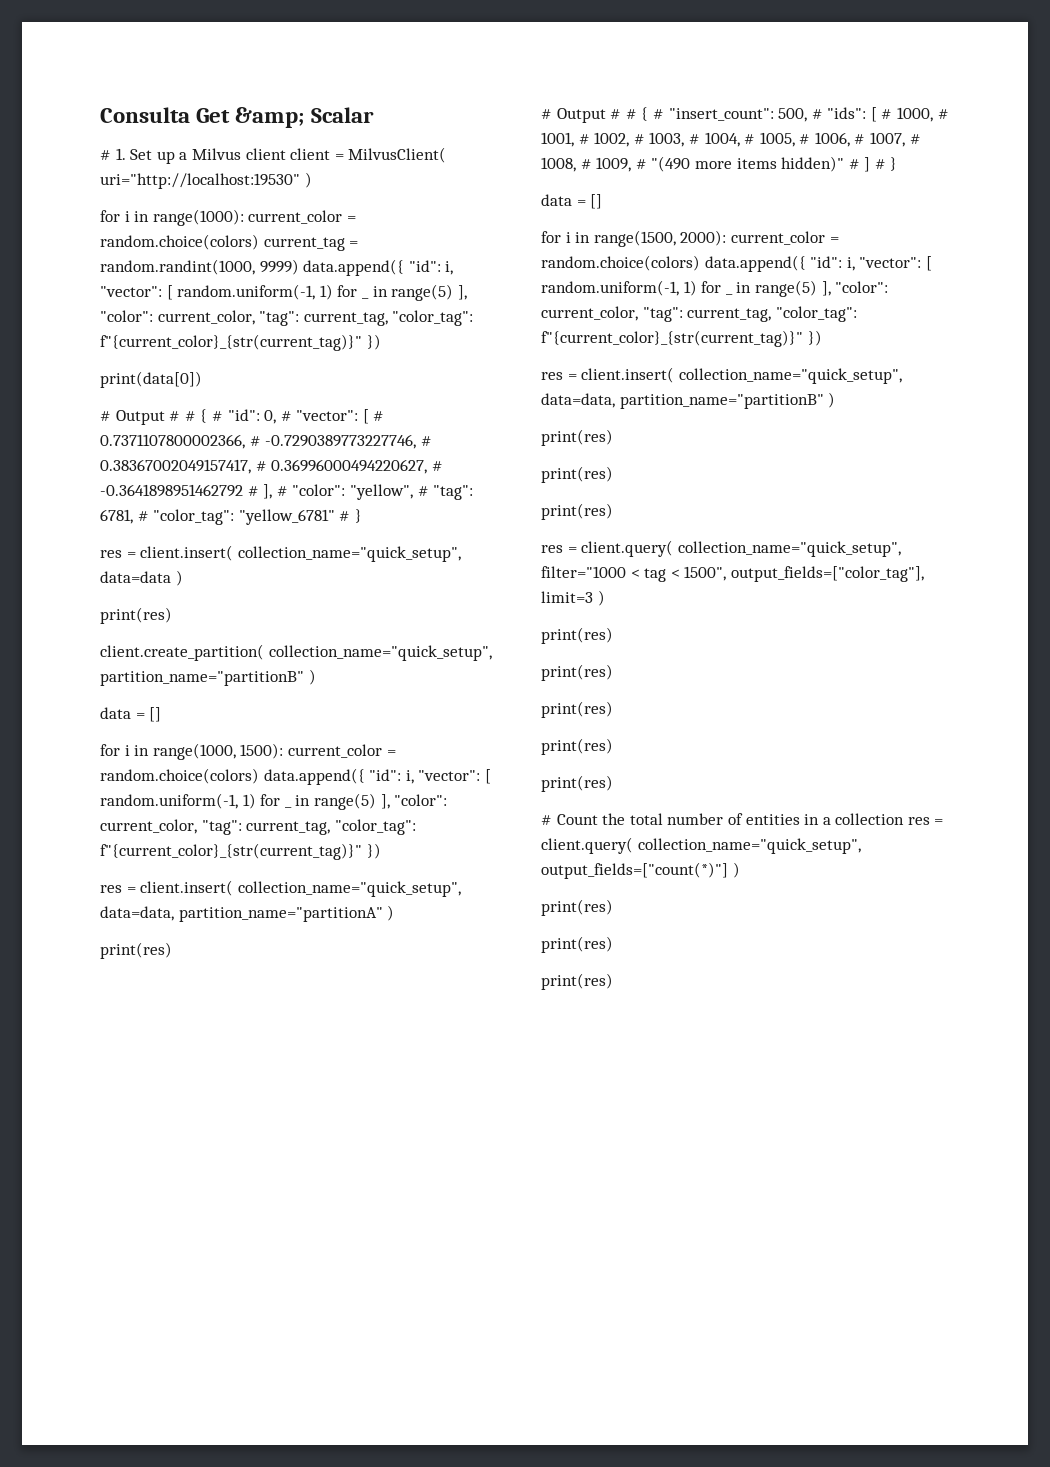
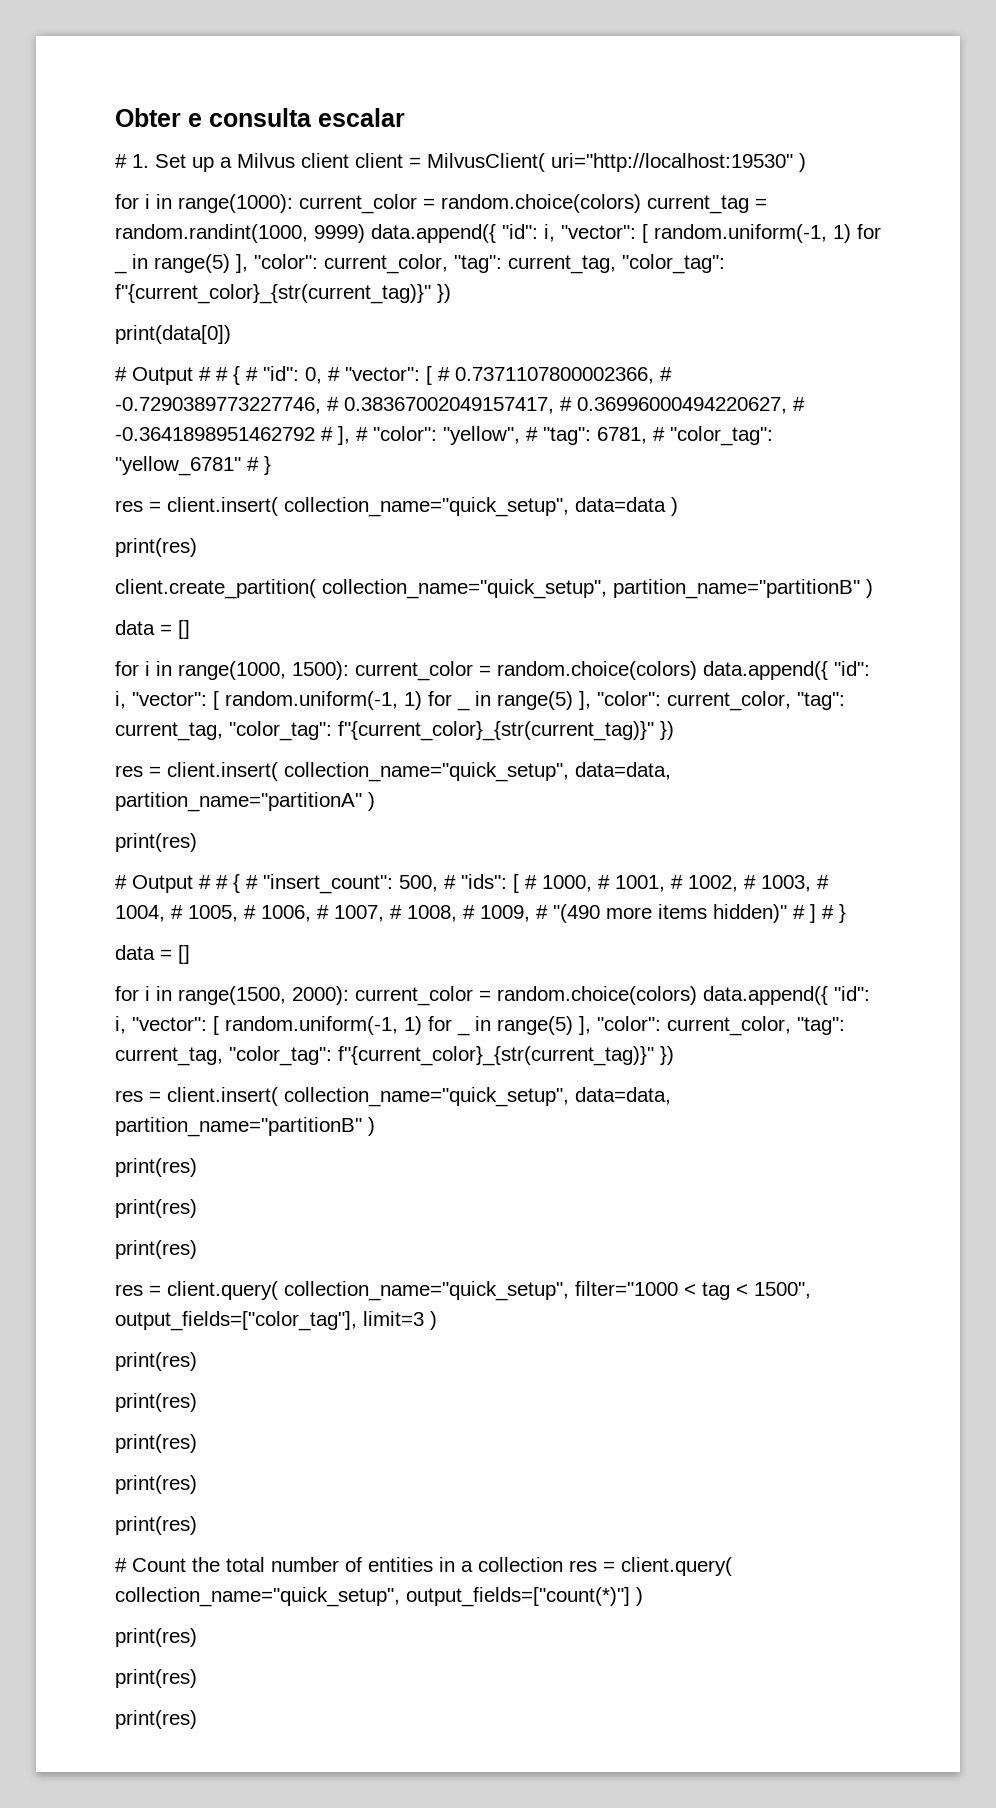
- Consulta Get &amp; Scalar
+ Obter e consulta escalar

